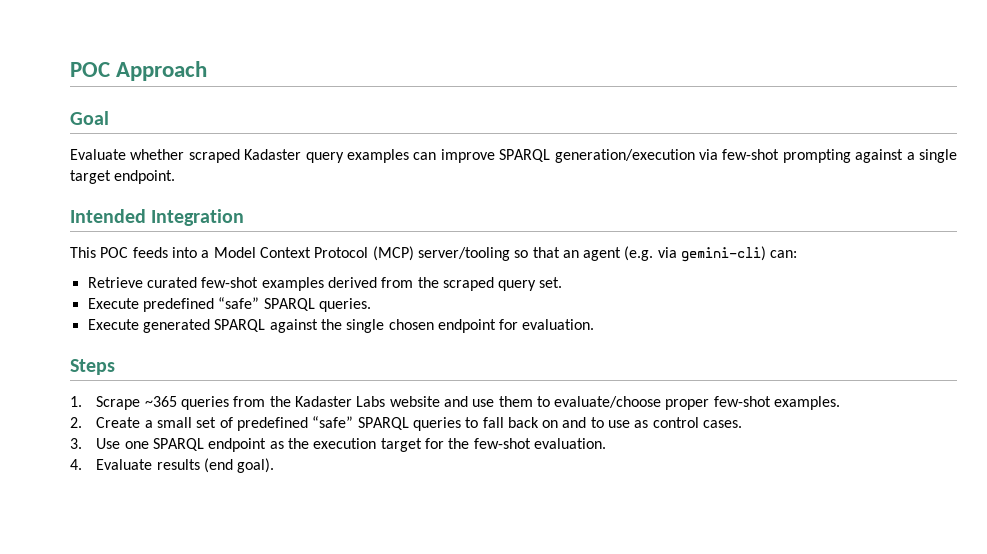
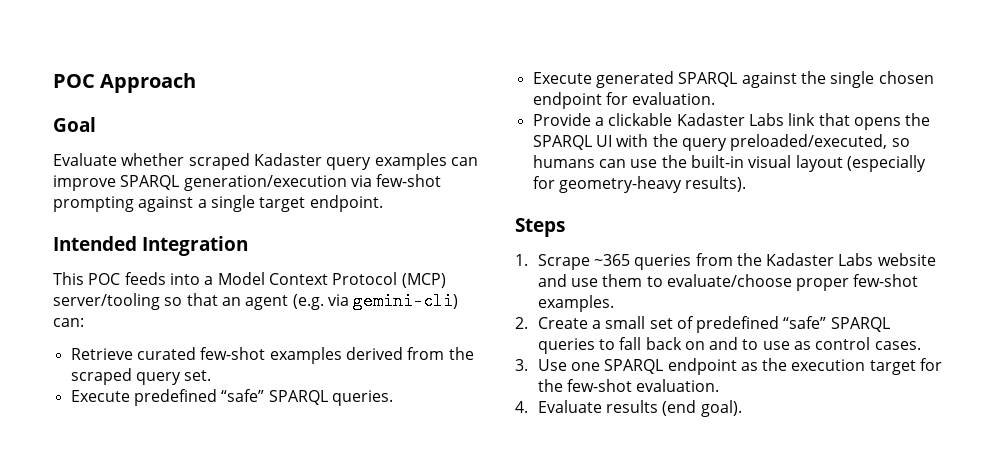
+ Provide a clickable Kadaster Labs link that opens the SPARQL UI with the query preloaded/executed, so humans can use the built-in visual layout (especially for geometry-heavy results).

